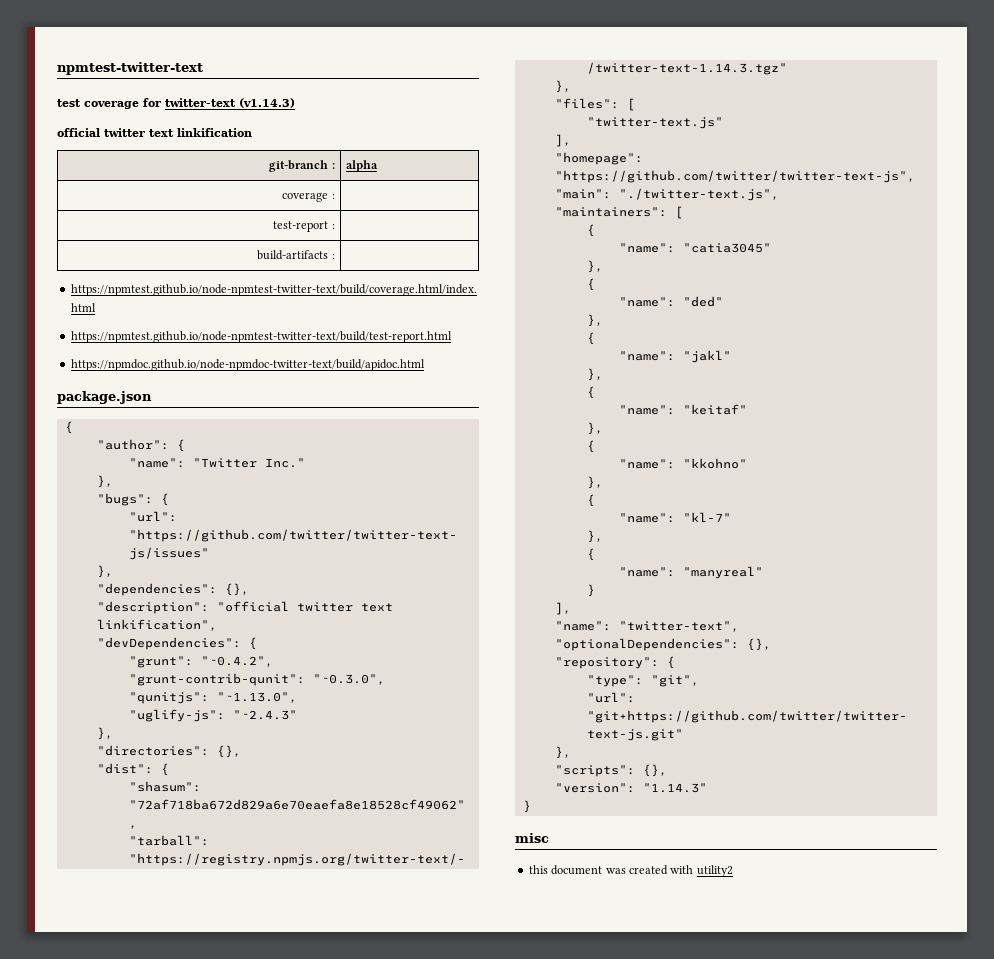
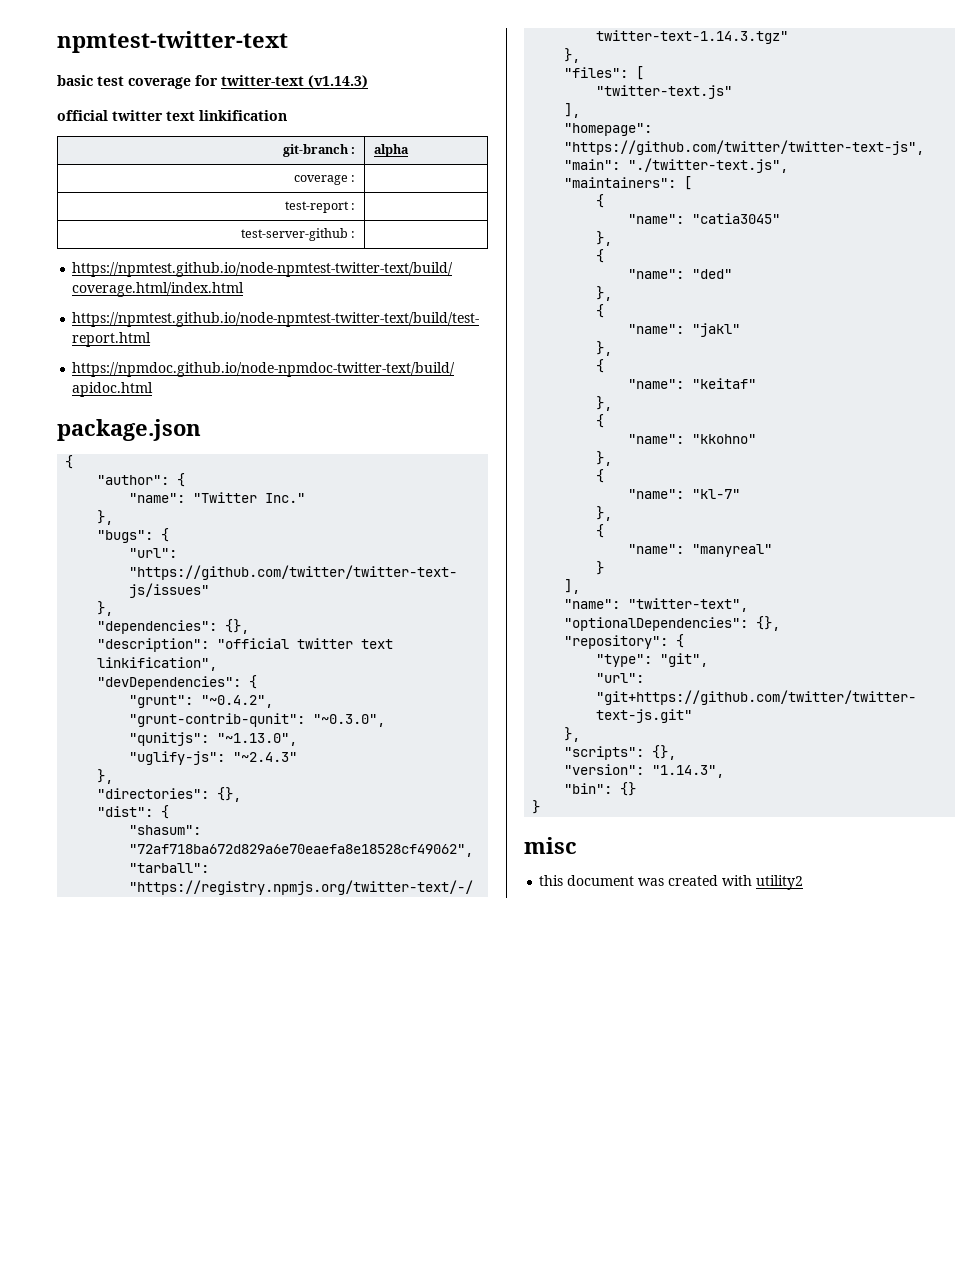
- test coverage for twitter-text (v1.14.3)
+ basic test coverage for twitter-text (v1.14.3)
- build-artifacts : |
+ test-server-github : |
- "version": "1.14.3"
+ "version": "1.14.3",
+ "bin": {}

